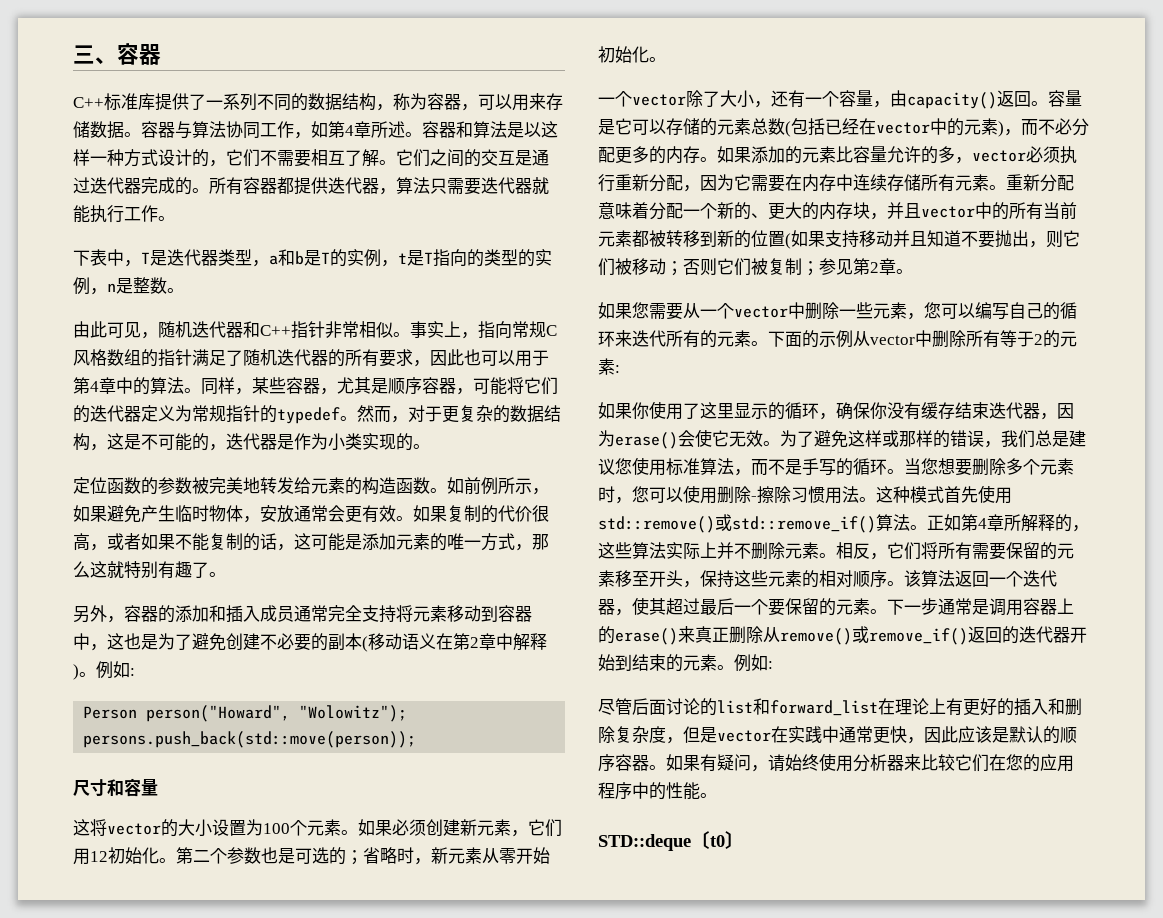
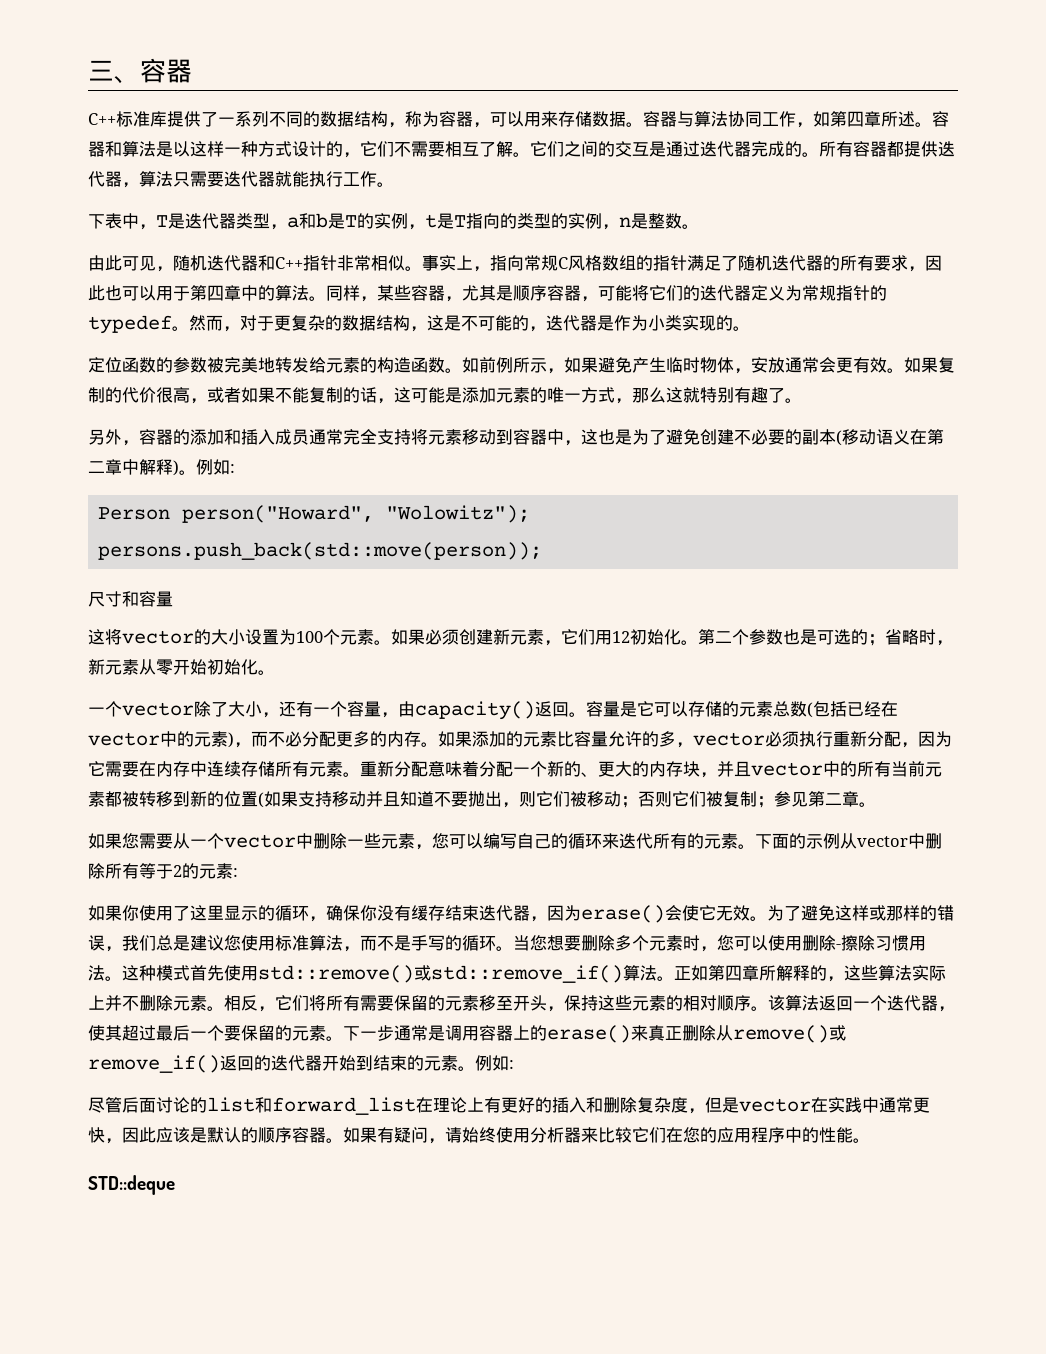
- 容器与算法协同工作，如第4章所述。
+ 容器与算法协同工作，如第四章所述。
- 事实上，指向常规C风格数组的指针满足了随机迭代器的所有要求，因此也可以用于第4章中的算法。
+ 事实上，指向常规C风格数组的指针满足了随机迭代器的所有要求，因此也可以用于第四章中的算法。
- 另外，容器的添加和插入成员通常完全支持将元素移动到容器中，这也是为了避免创建不必要的副本(移动语义在第2章中解释)。
+ 另外，容器的添加和插入成员通常完全支持将元素移动到容器中，这也是为了避免创建不必要的副本(移动语义在第二章中解释)。
- 重新分配意味着分配一个新的、更大的内存块，并且vector中的所有当前元素都被转移到新的位置(如果支持移动并且知道不要抛出，则它们被移动；否则它们被复制；参见第2章。
+ 重新分配意味着分配一个新的、更大的内存块，并且vector中的所有当前元素都被转移到新的位置(如果支持移动并且知道不要抛出，则它们被移动；否则它们被复制；参见第二章。
- 正如第4章所解释的，这些算法实际上并不删除元素。
+ 正如第四章所解释的，这些算法实际上并不删除元素。
- STD::deque〔t0〕
+ STD::deque

